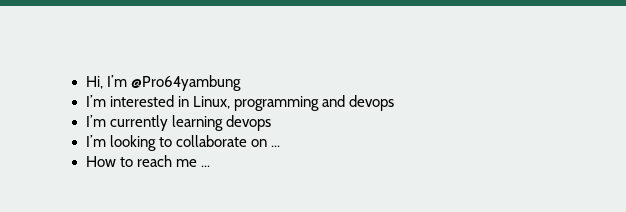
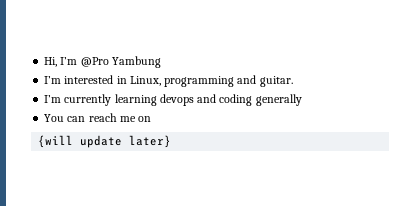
- Hi, I’m @Pro64yambung
+ Hi, I’m @Pro Yambung
- I’m interested in Linux, programming and devops
+ I’m interested in Linux, programming and guitar.
- I’m currently learning devops
- I’m looking to collaborate on ...
- How to reach me ...
+ I’m currently learning devops and coding generally
+ You can reach me on
+ {will update later}

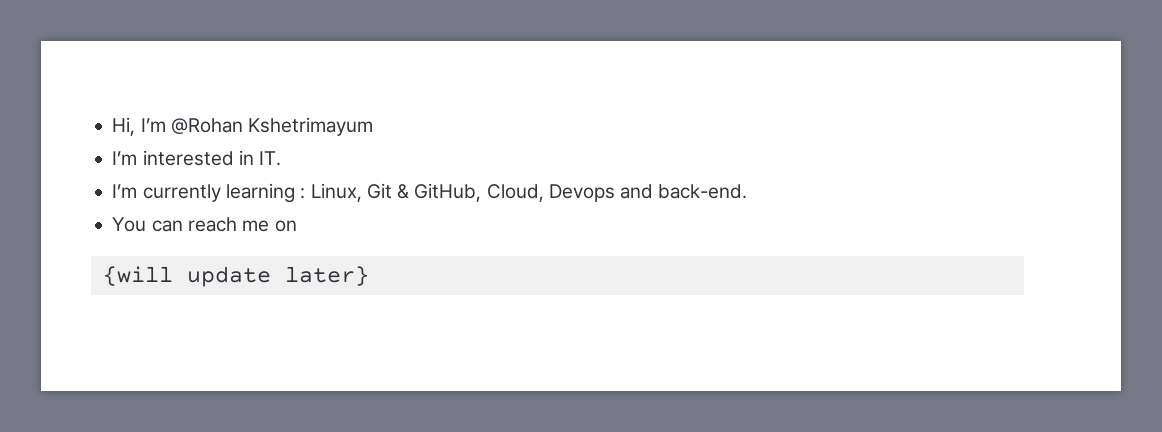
- Hi, I’m @Pro Yambung
+ Hi, I’m @Rohan Kshetrimayum
- I’m interested in Linux, programming and guitar.
+ I’m interested in IT.
- I’m currently learning devops and coding generally
+ I’m currently learning : Linux, Git & GitHub, Cloud, Devops and back-end.

